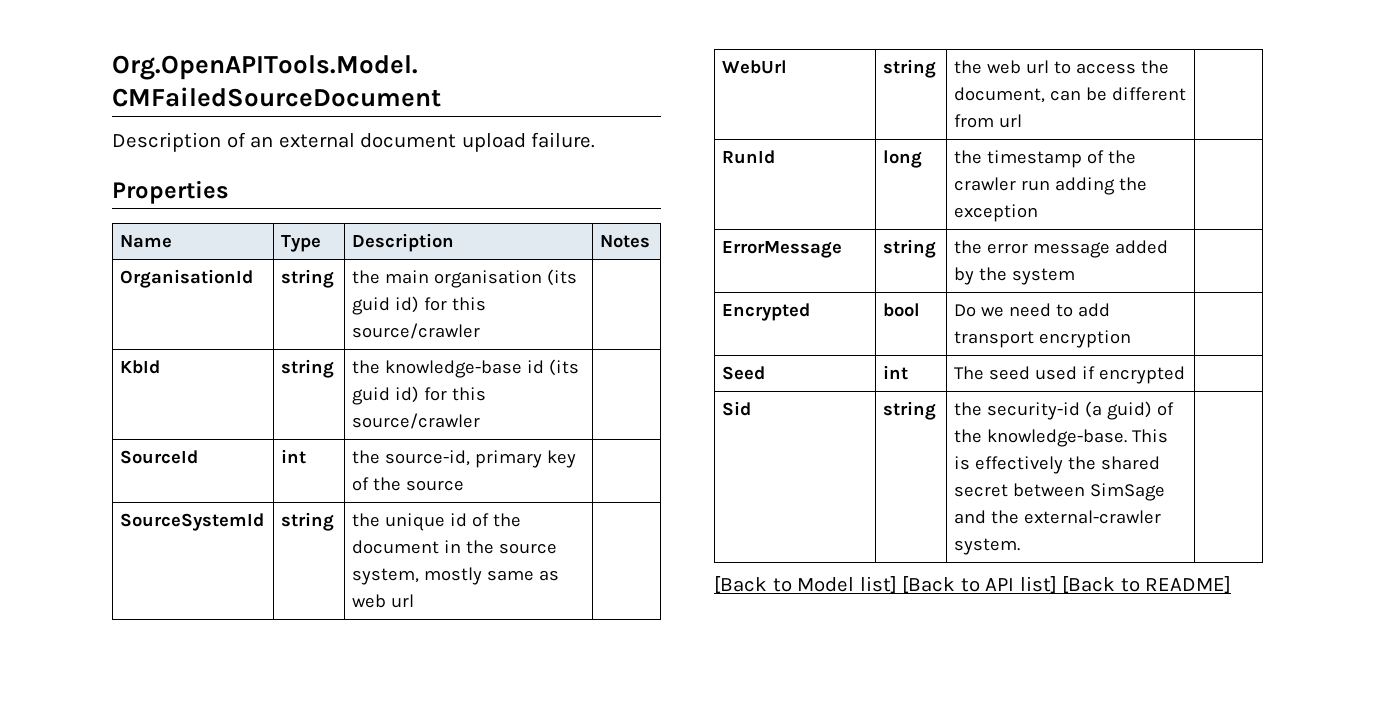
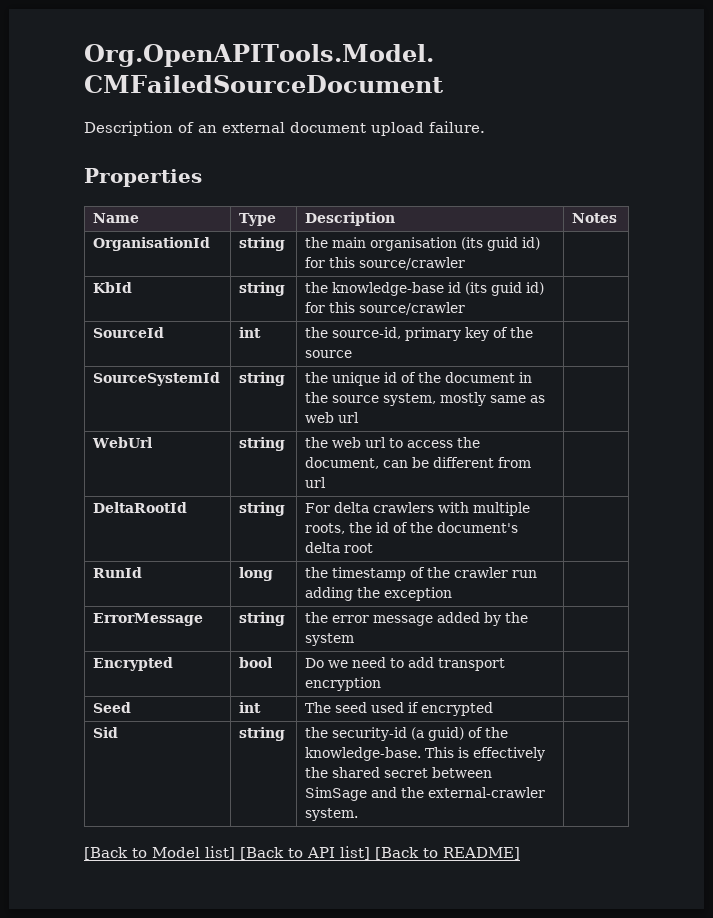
+ DeltaRootId | string | For delta crawlers with multiple roots, the id of the document's delta root |

